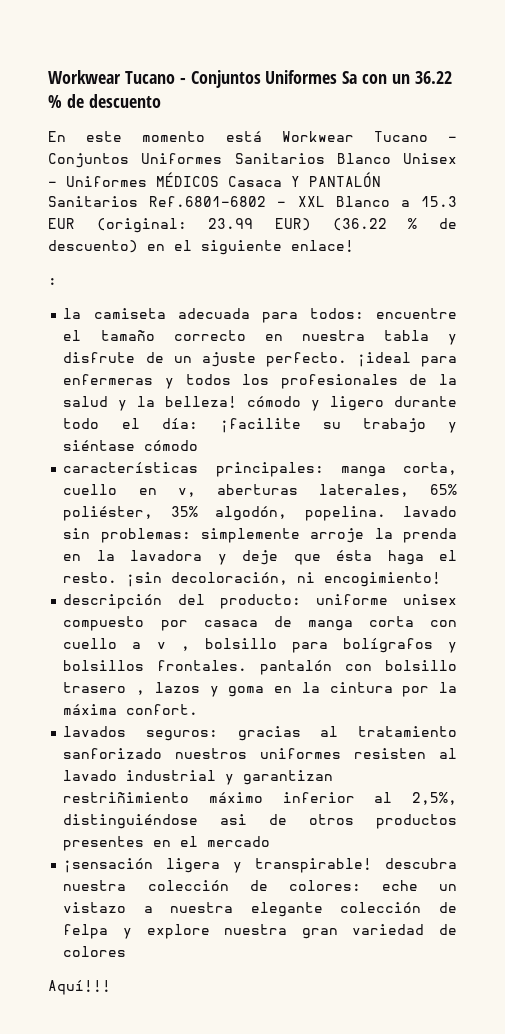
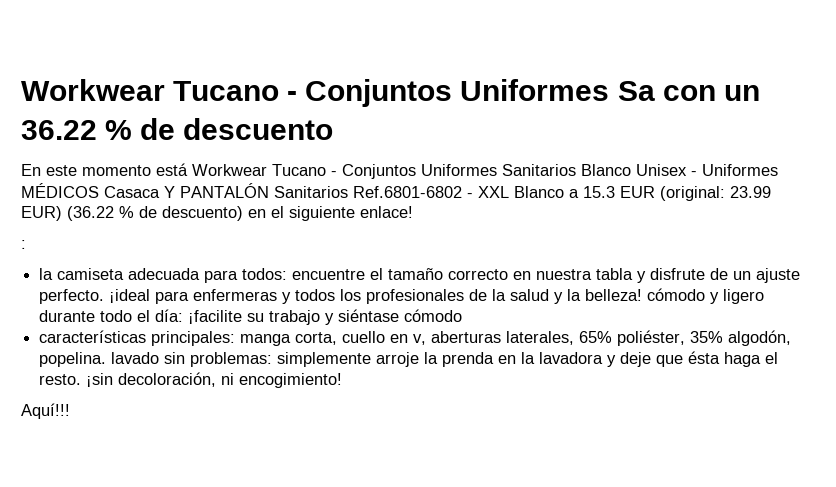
- descripción del producto: uniforme unisex compuesto por casaca de manga corta con cuello a v , bolsillo para bolígrafos y bolsillos frontales. pantalón con bolsillo trasero , lazos y goma en la cintura por la máxima confort.
- lavados seguros: gracias al tratamiento sanforizado nuestros uniformes resisten al lavado industrial y garantizan restriñimiento máximo inferior al 2,5%, distinguiéndose asi de otros productos presentes en el mercado
- ¡sensación ligera y transpirable! descubra nuestra colección de colores: eche un vistazo a nuestra elegante colección de felpa y explore nuestra gran variedad de colores

